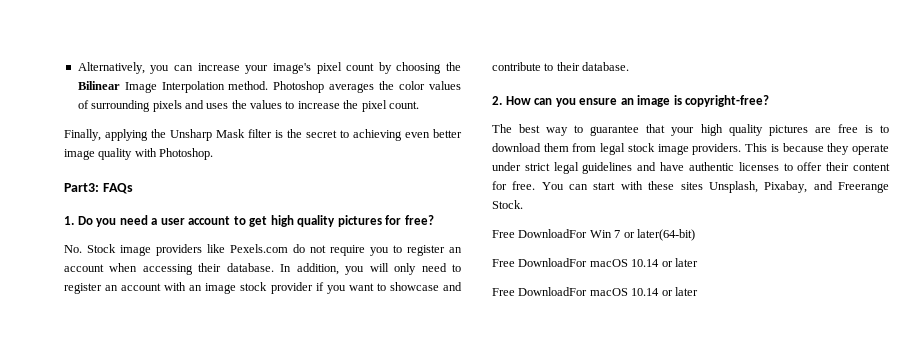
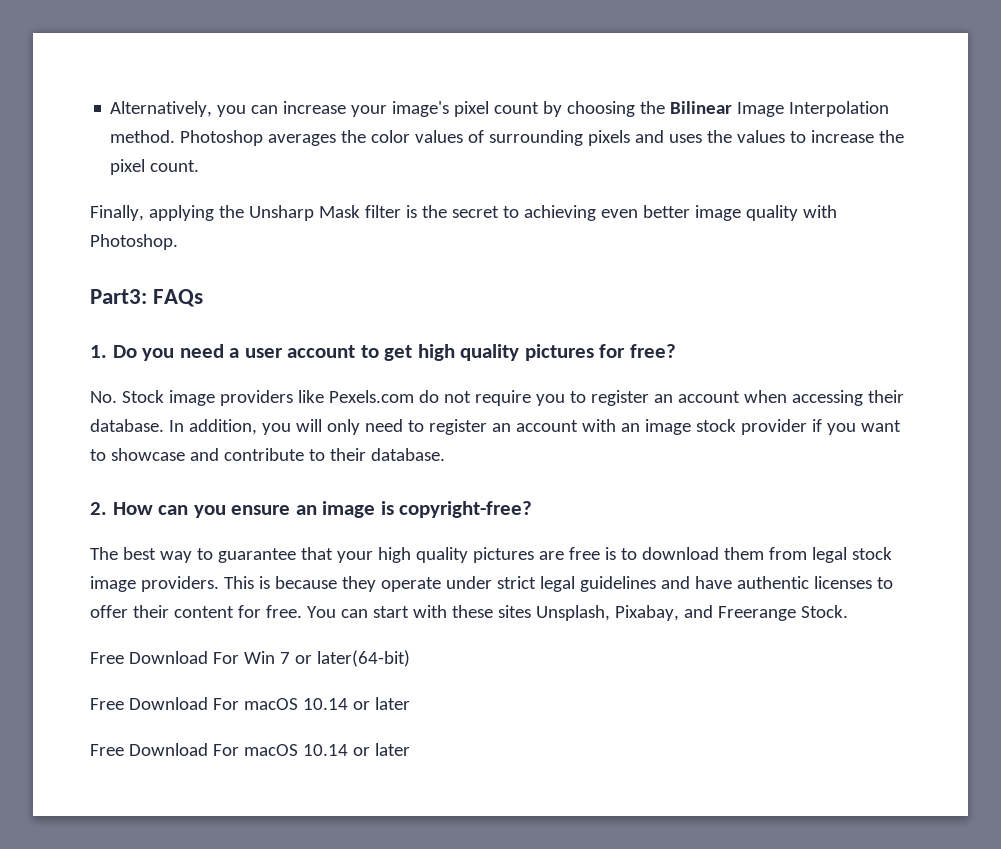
- Free DownloadFor Win 7 or later(64-bit)
- Free DownloadFor macOS 10.14 or later
- Free DownloadFor macOS 10.14 or later
+ Free Download For Win 7 or later(64-bit)
+ Free Download For macOS 10.14 or later
+ Free Download For macOS 10.14 or later

